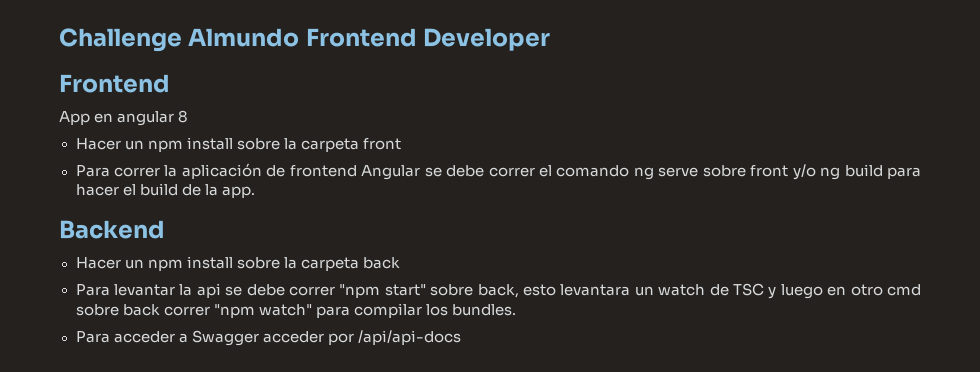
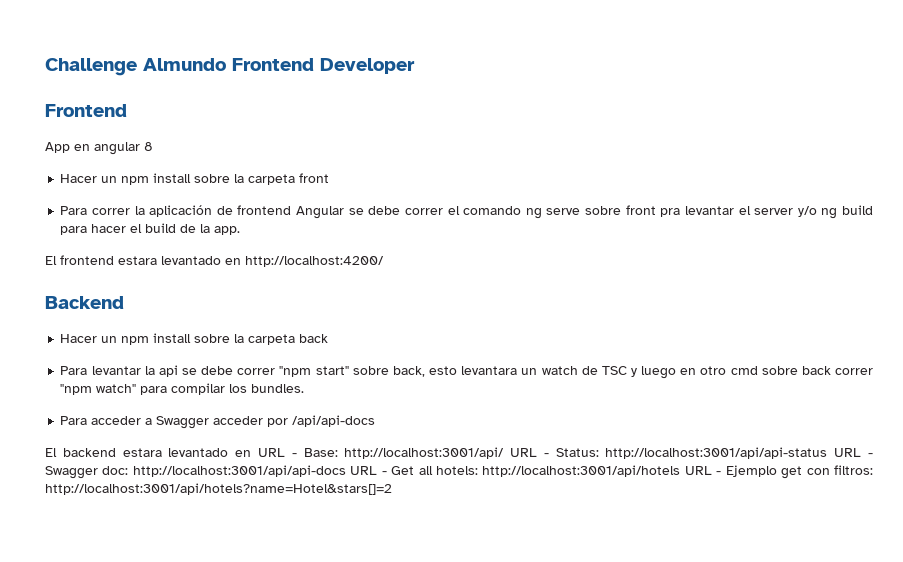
- Para correr la aplicación de frontend Angular se debe correr el comando ng serve sobre front y/o ng build para hacer el build de la app.
+ Para correr la aplicación de frontend Angular se debe correr el comando ng serve sobre front pra levantar el server y/o ng build para hacer el build de la app.
+ El frontend estara levantado en http://localhost:4200/
+ El backend estara levantado en URL - Base: http://localhost:3001/api/ URL - Status: http://localhost:3001/api/api-status URL - Swagger doc: http://localhost:3001/api/api-docs URL - Get all hotels: http://localhost:3001/api/hotels URL - Ejemplo get con filtros: http://localhost:3001/api/hotels?name=Hotel&stars[]=2

